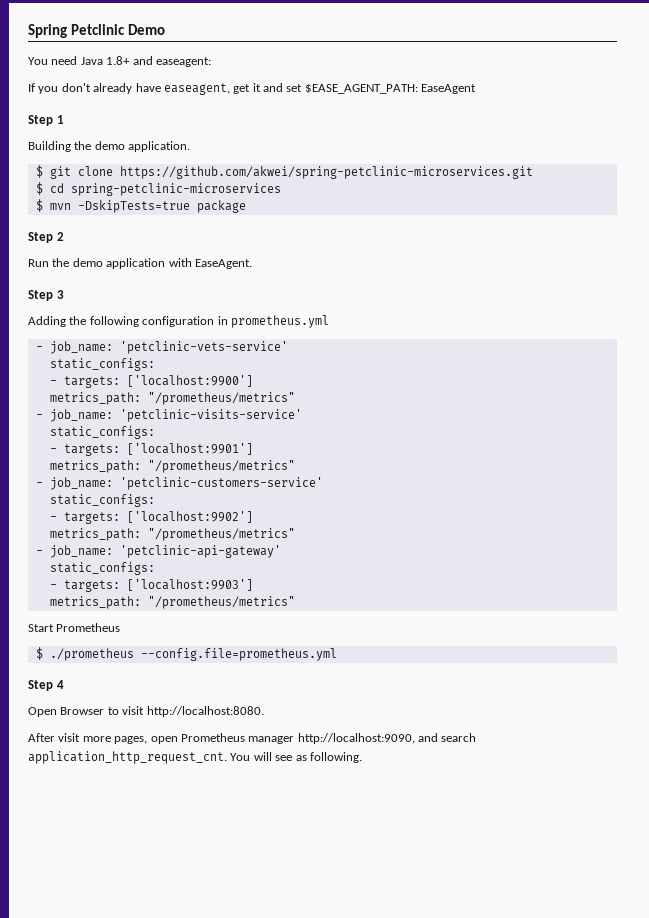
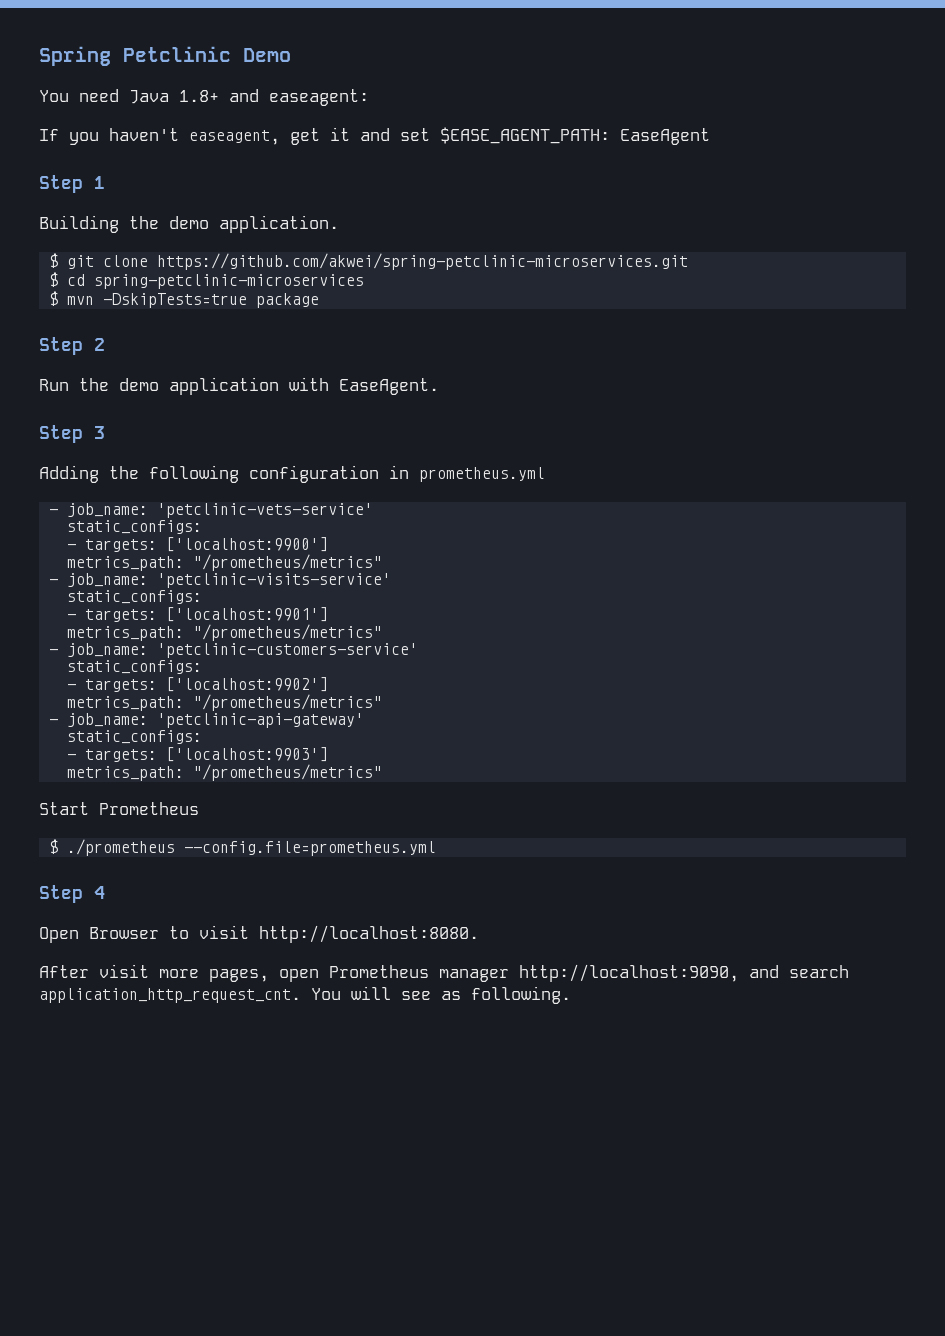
- If you don't already have easeagent, get it and set $EASE_AGENT_PATH: EaseAgent
+ If you haven't easeagent, get it and set $EASE_AGENT_PATH: EaseAgent

